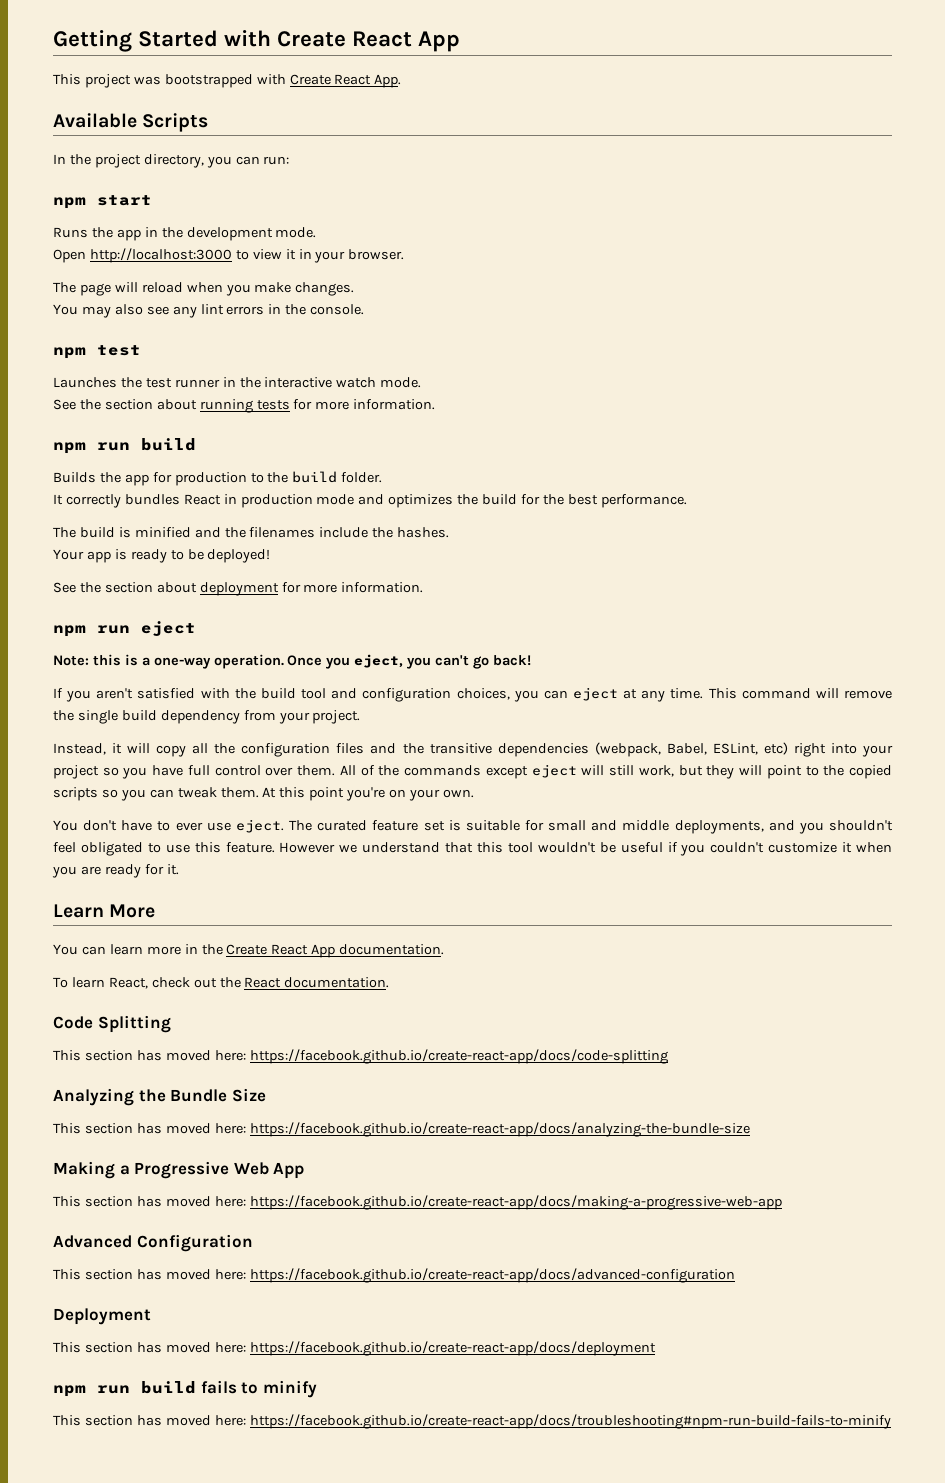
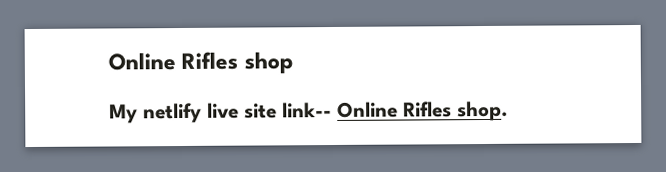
- Getting Started with Create React App
- This project was bootstrapped with Create React App.
- Available Scripts
- In the project directory, you can run:
- npm start
- Runs the app in the development mode.
- Open http://localhost:3000 to view it in your browser.
- The page will reload when you make changes.
- You may also see any lint errors in the console.
- npm test
- Launches the test runner in the interactive watch mode.
- See the section about running tests for more information.
- npm run build
- Builds the app for production to the build folder.
- It correctly bundles React in production mode and optimizes the build for the best performance.
- The build is minified and the filenames include the hashes.
- Your app is ready to be deployed!
- See the section about deployment for more information.
- npm run eject
- Note: this is a one-way operation. Once you eject, you can't go back!
- If you aren't satisfied with the build tool and configuration choices, you can eject at any time. This command will remove the single build dependency from your project.
- Instead, it will copy all the configuration files and the transitive dependencies (webpack, Babel, ESLint, etc) right into your project so you have full control over them. All of the commands except eject will still work, but they will point to the copied scripts so you can tweak them. At this point you're on your own.
- You don't have to ever use eject. The curated feature set is suitable for small and middle deployments, and you shouldn't feel obligated to use this feature. However we understand that this tool wouldn't be useful if you couldn't customize it when you are ready for it.
- Learn More
- You can learn more in the Create React App documentation.
- To learn React, check out the React documentation.
- Code Splitting
- This section has moved here: https://facebook.github.io/create-react-app/docs/code-splitting
- Analyzing the Bundle Size
- This section has moved here: https://facebook.github.io/create-react-app/docs/analyzing-the-bundle-size
- Making a Progressive Web App
- This section has moved here: https://facebook.github.io/create-react-app/docs/making-a-progressive-web-app
- Advanced Configuration
- This section has moved here: https://facebook.github.io/create-react-app/docs/advanced-configuration
- Deployment
- This section has moved here: https://facebook.github.io/create-react-app/docs/deployment
- npm run build fails to minify
- This section has moved here: https://facebook.github.io/create-react-app/docs/troubleshooting#npm-run-build-fails-to-minify
+ Online Rifles shop
+ My netlify live site link-- Online Rifles shop.

